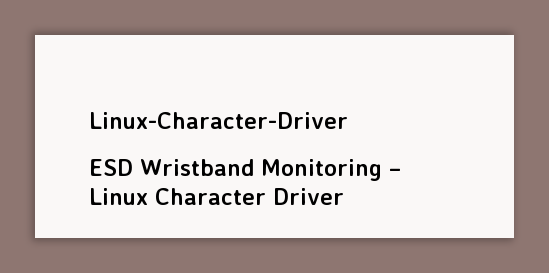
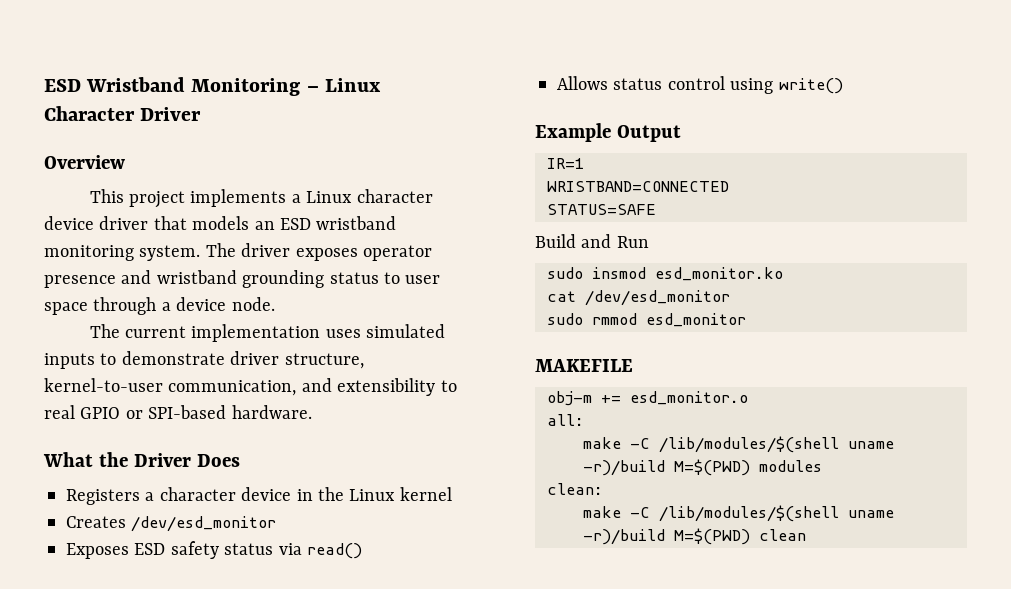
- Linux-Character-Driver
+ Overview
+ This project implements a Linux character device driver that models an ESD wristband monitoring system. The driver exposes operator presence and wristband grounding status to user space through a device node.
+ The current implementation uses simulated inputs to demonstrate driver structure, kernel-to-user communication, and extensibility to real GPIO or SPI-based hardware.
+ What the Driver Does
+ Registers a character device in the Linux kernel
+ Creates /dev/esd_monitor
+ Exposes ESD safety status via read()
+ Allows status control using write()
+ Example Output
+ IR=1
+ WRISTBAND=CONNECTED
+ STATUS=SAFE
+ Build and Run
+ sudo insmod esd_monitor.ko
+ cat /dev/esd_monitor
+ sudo rmmod esd_monitor
+ MAKEFILE
+ obj-m += esd_monitor.o
+ all:
+ make -C /lib/modules/$(shell uname -r)/build M=$(PWD) modules
+ clean:
+ make -C /lib/modules/$(shell uname -r)/build M=$(PWD) clean

